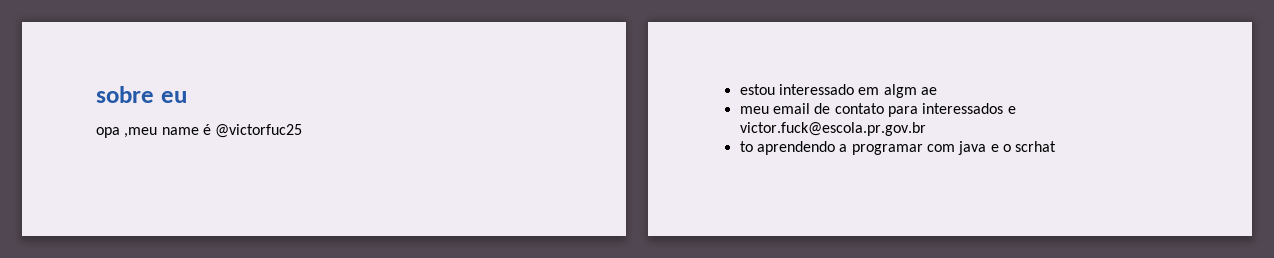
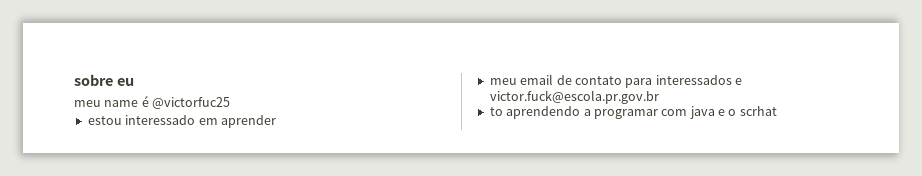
- opa ,meu name é @victorfuc25
+ meu name é @victorfuc25
- estou interessado em algm ae
+ estou interessado em aprender

